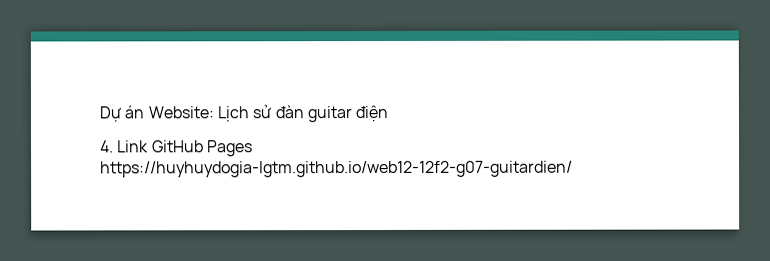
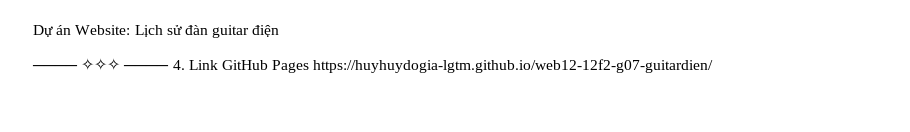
- 4. Link GitHub Pages https://huyhuydogia-lgtm.github.io/web12-12f2-g07-guitardien/
+ ──── ✧✧✧ ──── 4. Link GitHub Pages https://huyhuydogia-lgtm.github.io/web12-12f2-g07-guitardien/

